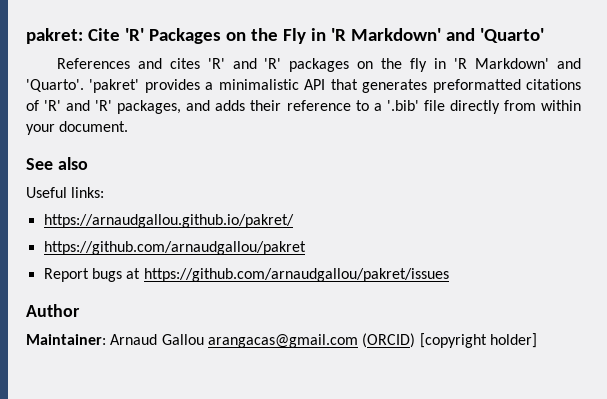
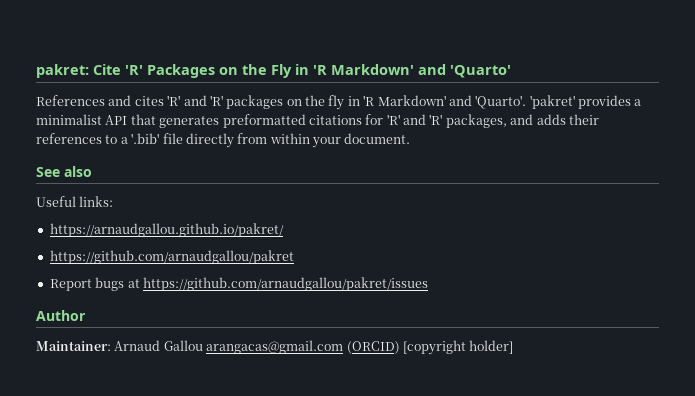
- 'pakret' provides a minimalistic API that generates preformatted citations of 'R' and 'R' packages, and adds their reference to a '.bib' file directly from within your document.
+ 'pakret' provides a minimalist API that generates preformatted citations for 'R' and 'R' packages, and adds their references to a '.bib' file directly from within your document.

